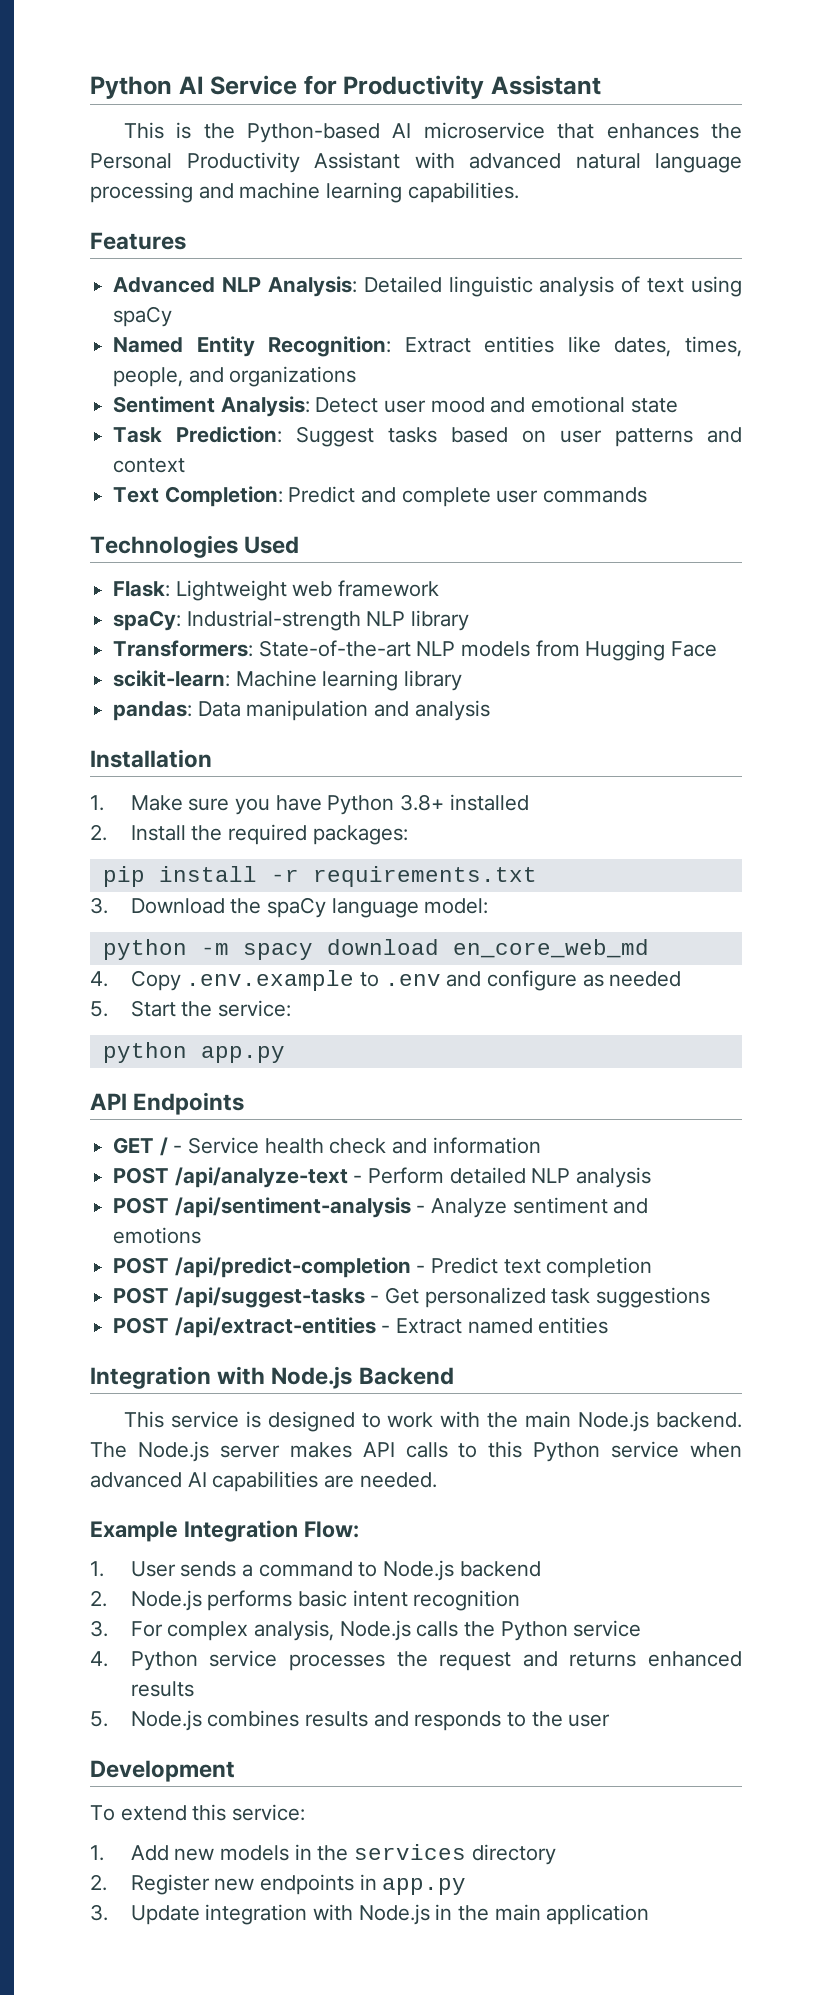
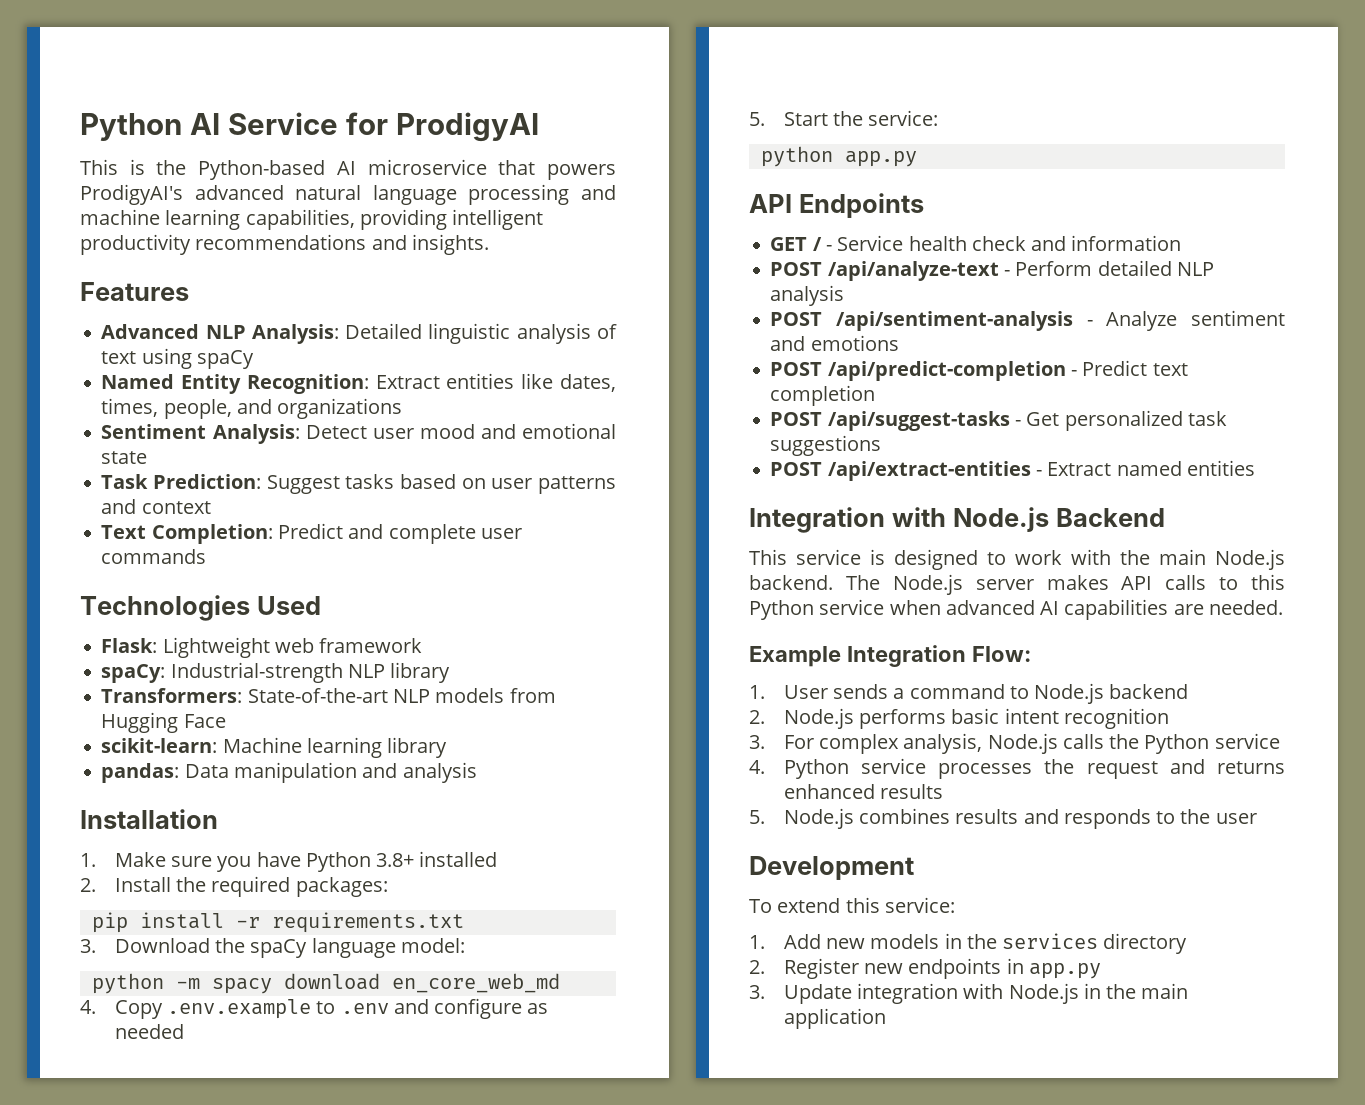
- Python AI Service for Productivity Assistant
+ Python AI Service for ProdigyAI
- This is the Python-based AI microservice that enhances the Personal Productivity Assistant with advanced natural language processing and machine learning capabilities.
+ This is the Python-based AI microservice that powers ProdigyAI's advanced natural language processing and machine learning capabilities, providing intelligent productivity recommendations and insights.

